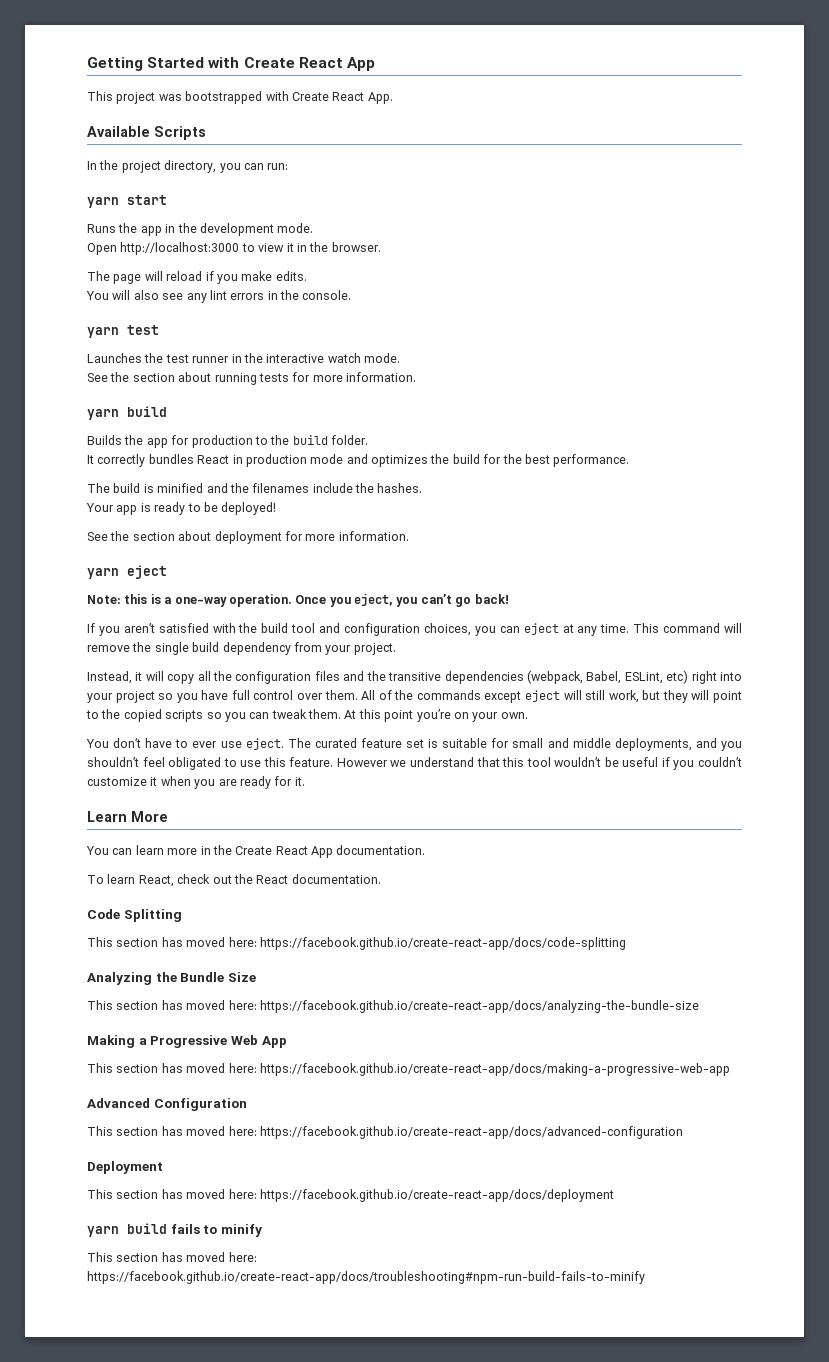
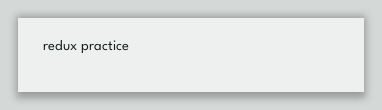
- Getting Started with Create React App
- This project was bootstrapped with Create React App.
- Available Scripts
- In the project directory, you can run:
- yarn start
- Runs the app in the development mode.
- Open http://localhost:3000 to view it in the browser.
- The page will reload if you make edits.
- You will also see any lint errors in the console.
- yarn test
- Launches the test runner in the interactive watch mode.
- See the section about running tests for more information.
- yarn build
- Builds the app for production to the build folder.
- It correctly bundles React in production mode and optimizes the build for the best performance.
- The build is minified and the filenames include the hashes.
- Your app is ready to be deployed!
- See the section about deployment for more information.
- yarn eject
- Note: this is a one-way operation. Once you eject, you can’t go back!
- If you aren’t satisfied with the build tool and configuration choices, you can eject at any time. This command will remove the single build dependency from your project.
- Instead, it will copy all the configuration files and the transitive dependencies (webpack, Babel, ESLint, etc) right into your project so you have full control over them. All of the commands except eject will still work, but they will point to the copied scripts so you can tweak them. At this point you’re on your own.
- You don’t have to ever use eject. The curated feature set is suitable for small and middle deployments, and you shouldn’t feel obligated to use this feature. However we understand that this tool wouldn’t be useful if you couldn’t customize it when you are ready for it.
- Learn More
- You can learn more in the Create React App documentation.
- To learn React, check out the React documentation.
- Code Splitting
- This section has moved here: https://facebook.github.io/create-react-app/docs/code-splitting
- Analyzing the Bundle Size
- This section has moved here: https://facebook.github.io/create-react-app/docs/analyzing-the-bundle-size
- Making a Progressive Web App
- This section has moved here: https://facebook.github.io/create-react-app/docs/making-a-progressive-web-app
- Advanced Configuration
- This section has moved here: https://facebook.github.io/create-react-app/docs/advanced-configuration
- Deployment
- This section has moved here: https://facebook.github.io/create-react-app/docs/deployment
- yarn build fails to minify
- This section has moved here: https://facebook.github.io/create-react-app/docs/troubleshooting#npm-run-build-fails-to-minify
+ redux practice

